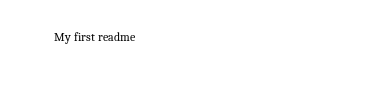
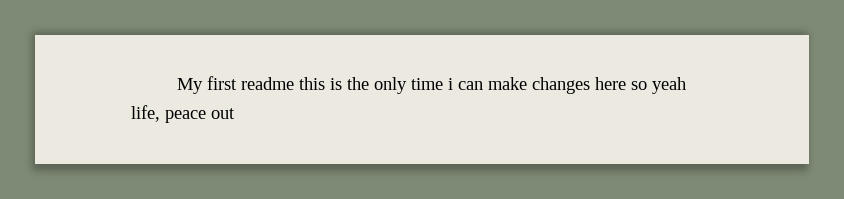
- My first readme
+ My first readme this is the only time i can make changes here so yeah life, peace out

